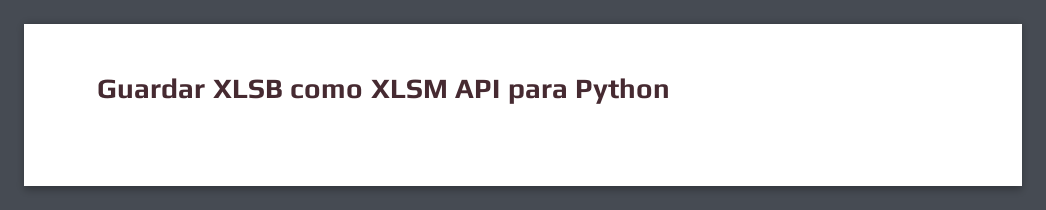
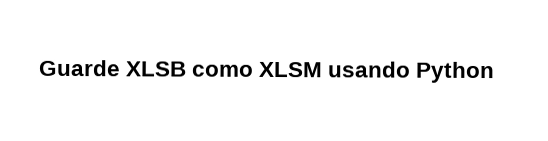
- Guardar XLSB como XLSM API para Python
+ Guarde XLSB como XLSM usando Python

